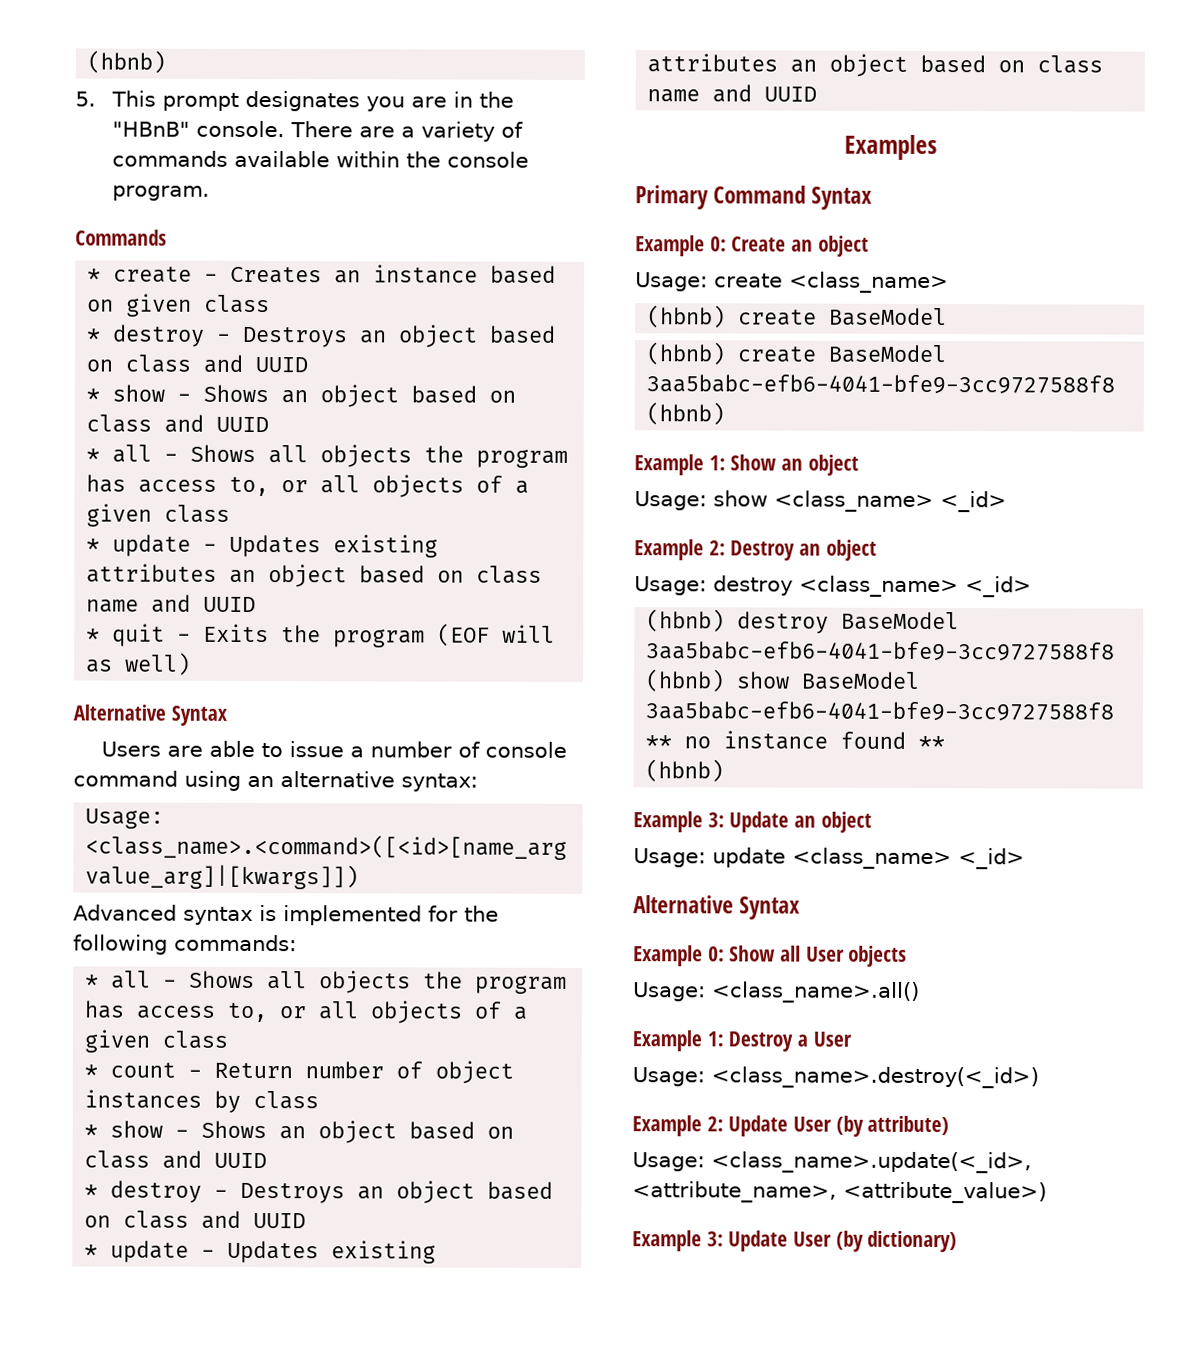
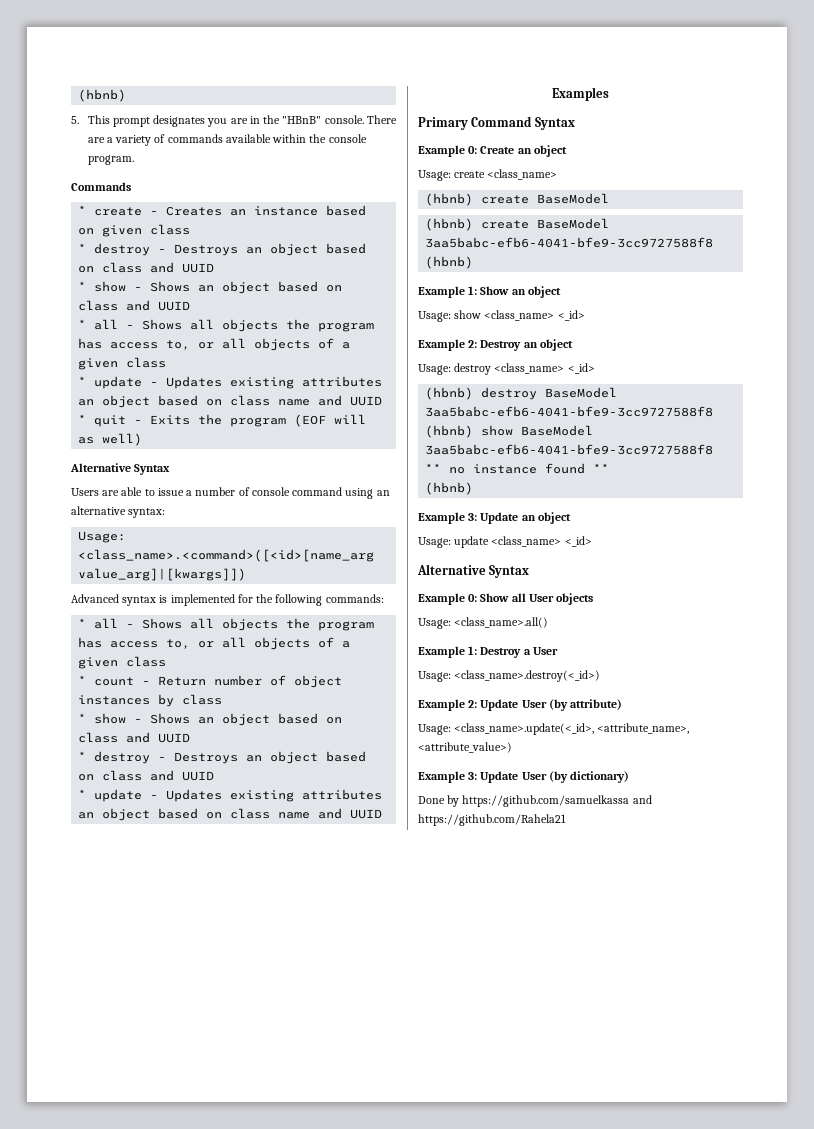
+ Done by https://github.com/samuelkassa and https://github.com/Rahela21

